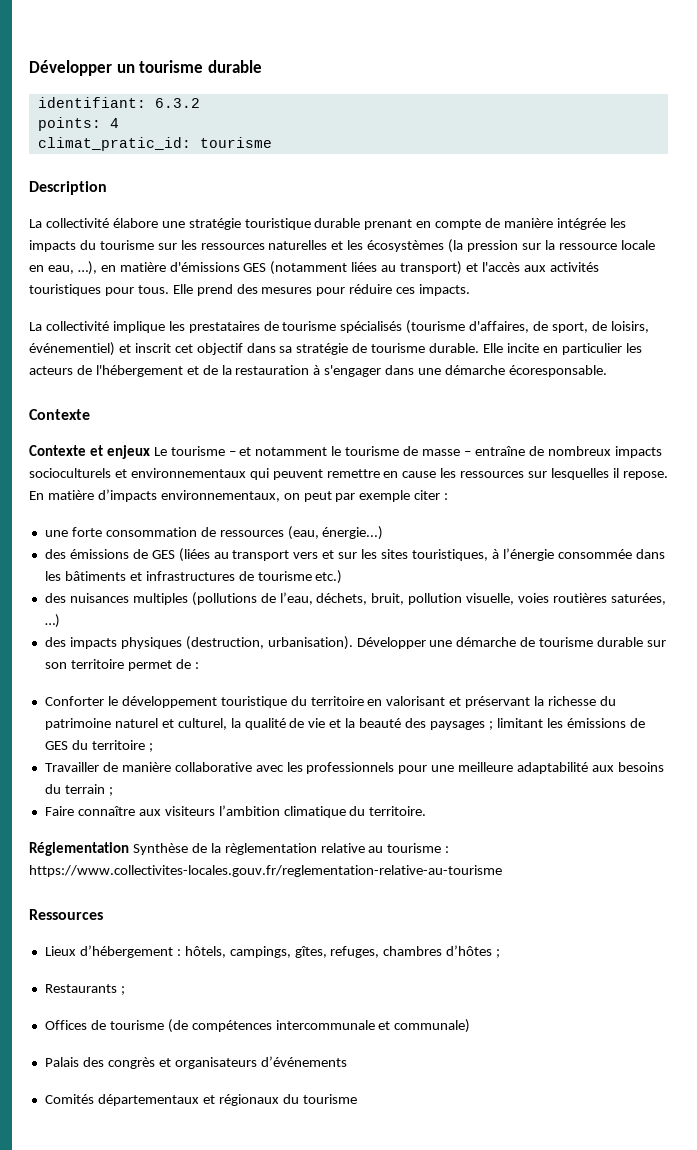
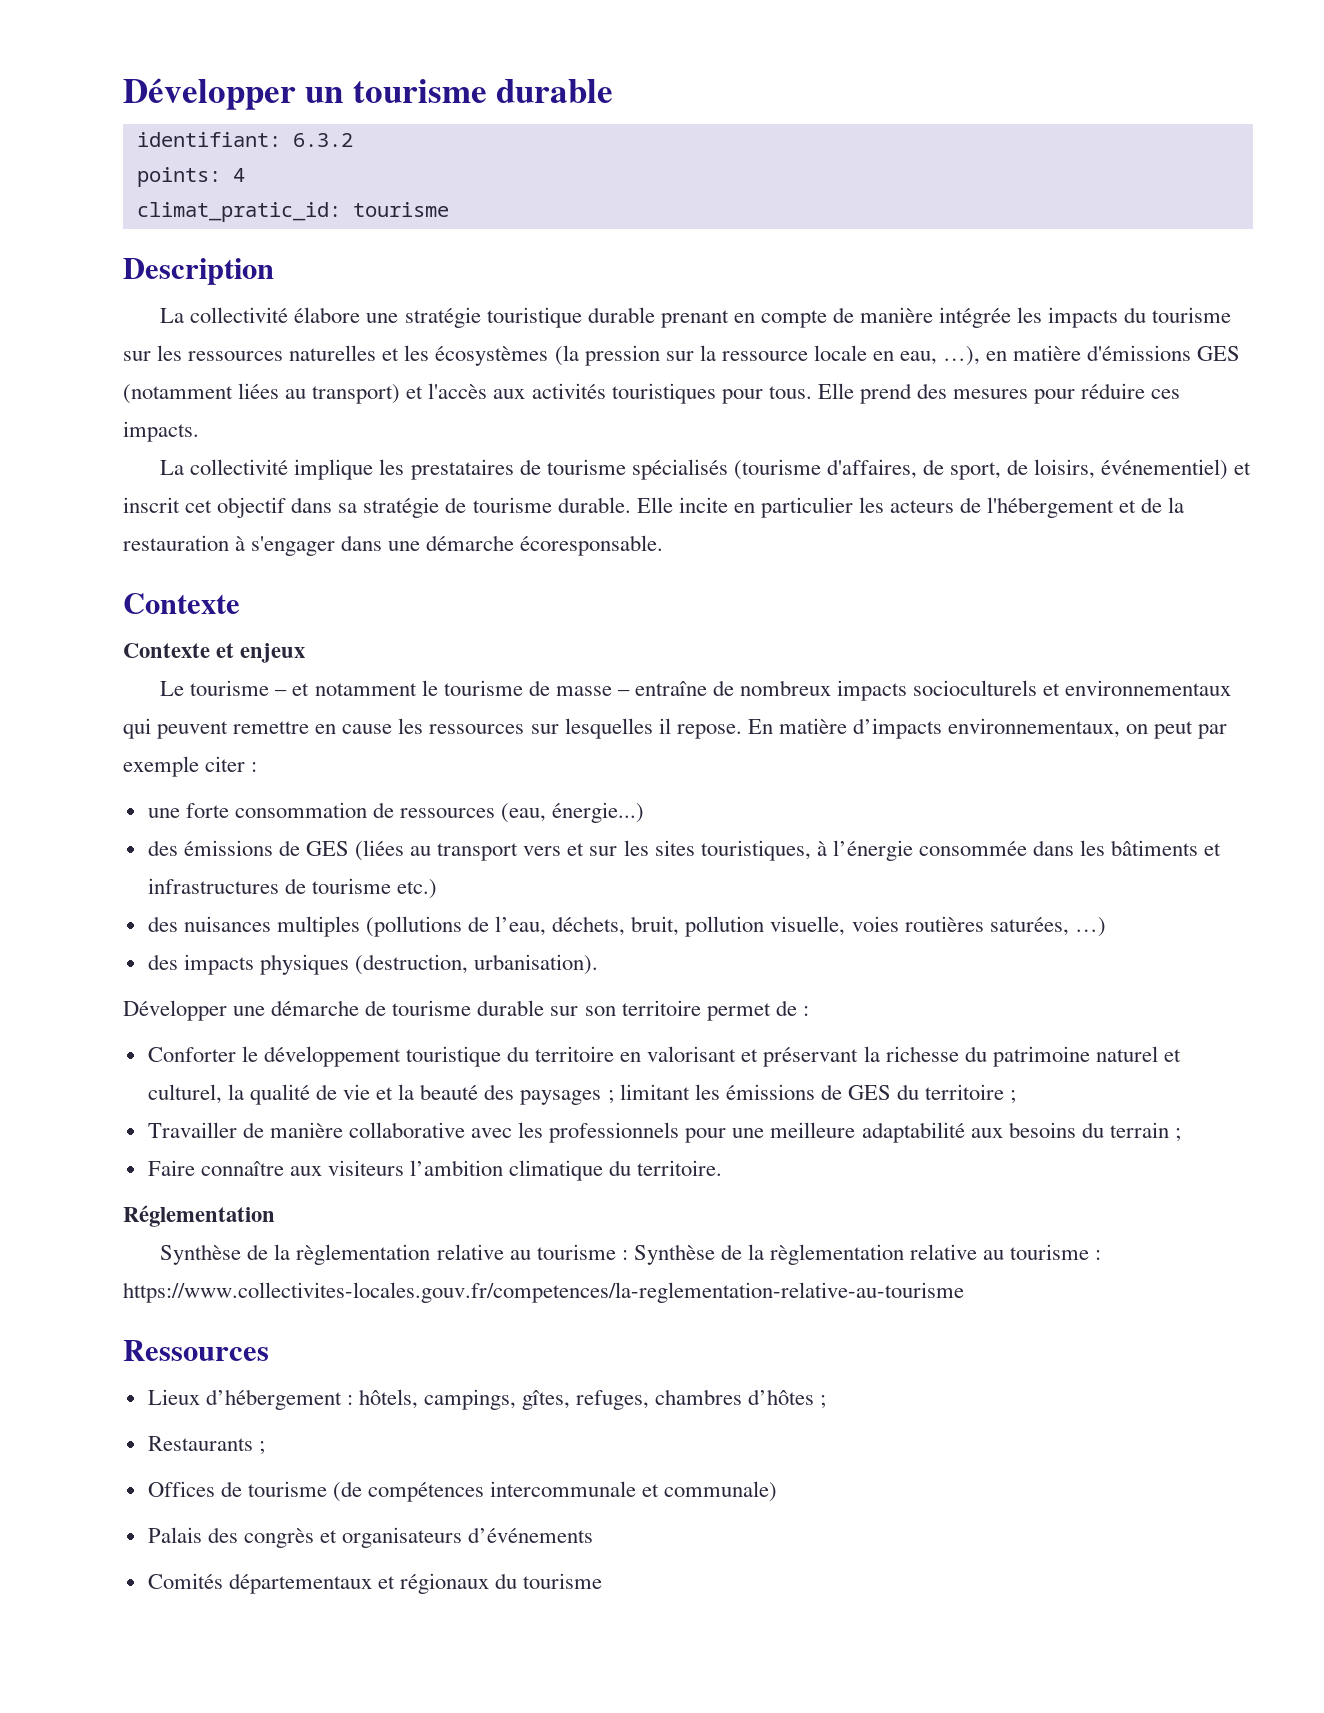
- Contexte et enjeux Le tourisme – et notamment le tourisme de masse – entraîne de nombreux impacts socioculturels et environnementaux qui peuvent remettre en cause les ressources sur lesquelles il repose.
+ Contexte et enjeux
+ Le tourisme – et notamment le tourisme de masse – entraîne de nombreux impacts socioculturels et environnementaux qui peuvent remettre en cause les ressources sur lesquelles il repose.
- des impacts physiques (destruction, urbanisation). Développer une démarche de tourisme durable sur son territoire permet de :
+ des impacts physiques (destruction, urbanisation).
+ Développer une démarche de tourisme durable sur son territoire permet de :
- Réglementation Synthèse de la règlementation relative au tourisme : https://www.collectivites-locales.gouv.fr/reglementation-relative-au-tourisme
+ Réglementation
+ Synthèse de la règlementation relative au tourisme : Synthèse de la règlementation relative au tourisme : https://www.collectivites-locales.gouv.fr/competences/la-reglementation-relative-au-tourisme

